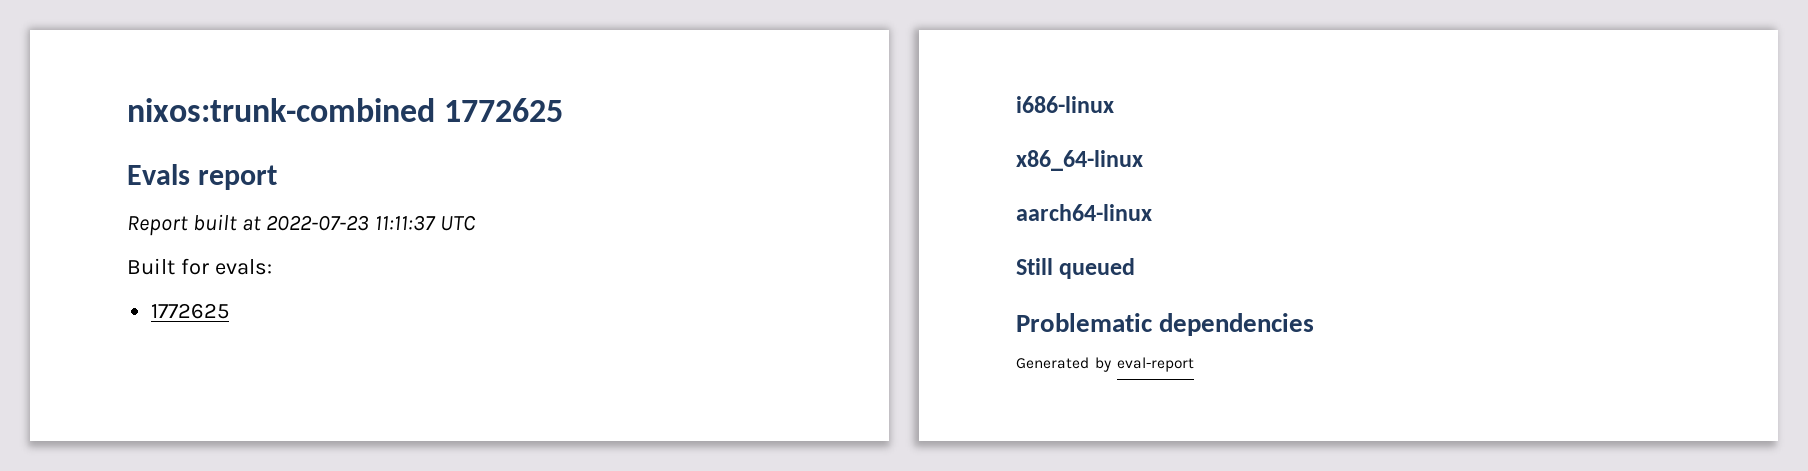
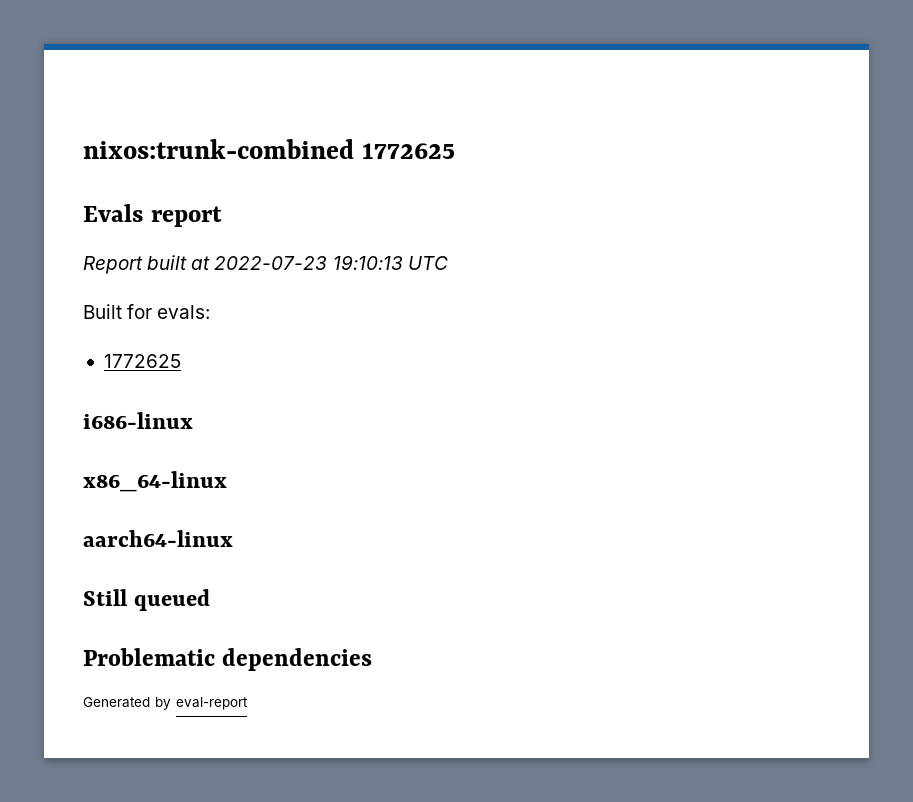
- Report built at 2022-07-23 11:11:37 UTC
+ Report built at 2022-07-23 19:10:13 UTC

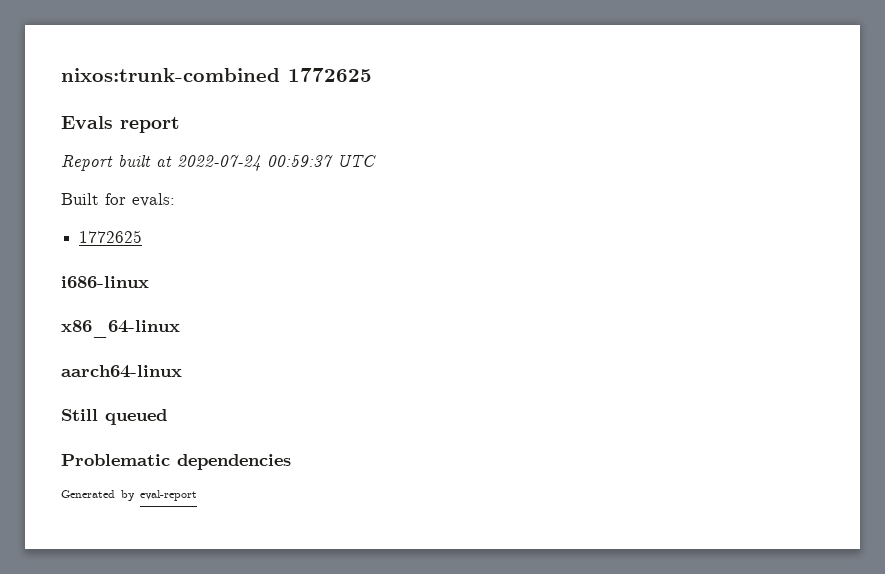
- Report built at 2022-07-23 19:10:13 UTC
+ Report built at 2022-07-24 00:59:37 UTC

